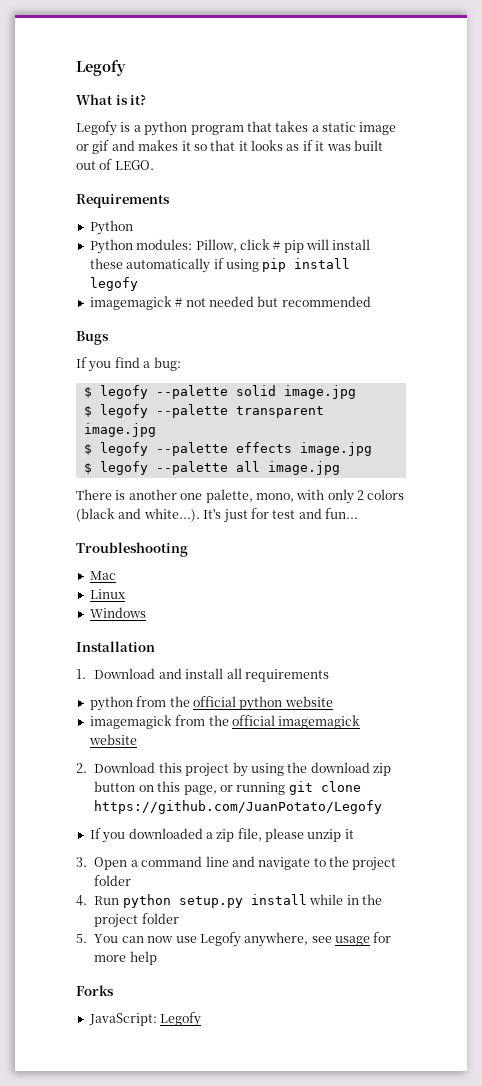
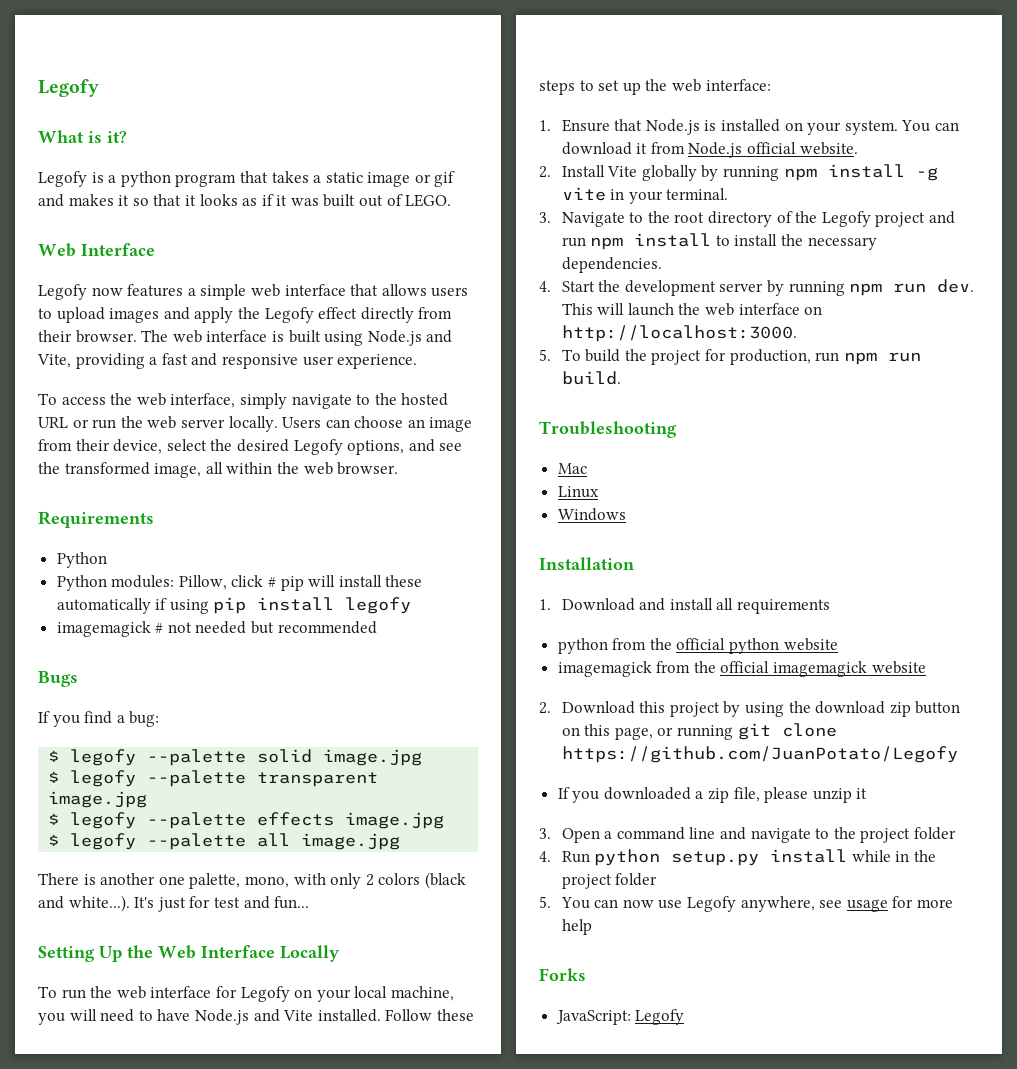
  Legofy is a python program that takes a static image or gif and makes it so that it looks as if it was built out of LEGO.
+ Web Interface
+ Legofy now features a simple web interface that allows users to upload images and apply the Legofy effect directly from their browser. The web interface is built using Node.js and Vite, providing a fast and responsive user experience.
+ To access the web interface, simply navigate to the hosted URL or run the web server locally. Users can choose an image from their device, select the desired Legofy options, and see the transformed image, all within the web browser.
+ Setting Up the Web Interface Locally
+ To run the web interface for Legofy on your local machine, you will need to have Node.js and Vite installed. Follow these steps to set up the web interface:
+ 1. Ensure that Node.js is installed on your system. You can download it from Node.js official website.
+ 2. Install Vite globally by running npm install -g vite in your terminal.
+ 3. Navigate to the root directory of the Legofy project and run npm install to install the necessary dependencies.
+ 4. Start the development server by running npm run dev. This will launch the web interface on http://localhost:3000.
+ 5. To build the project for production, run npm run build.

